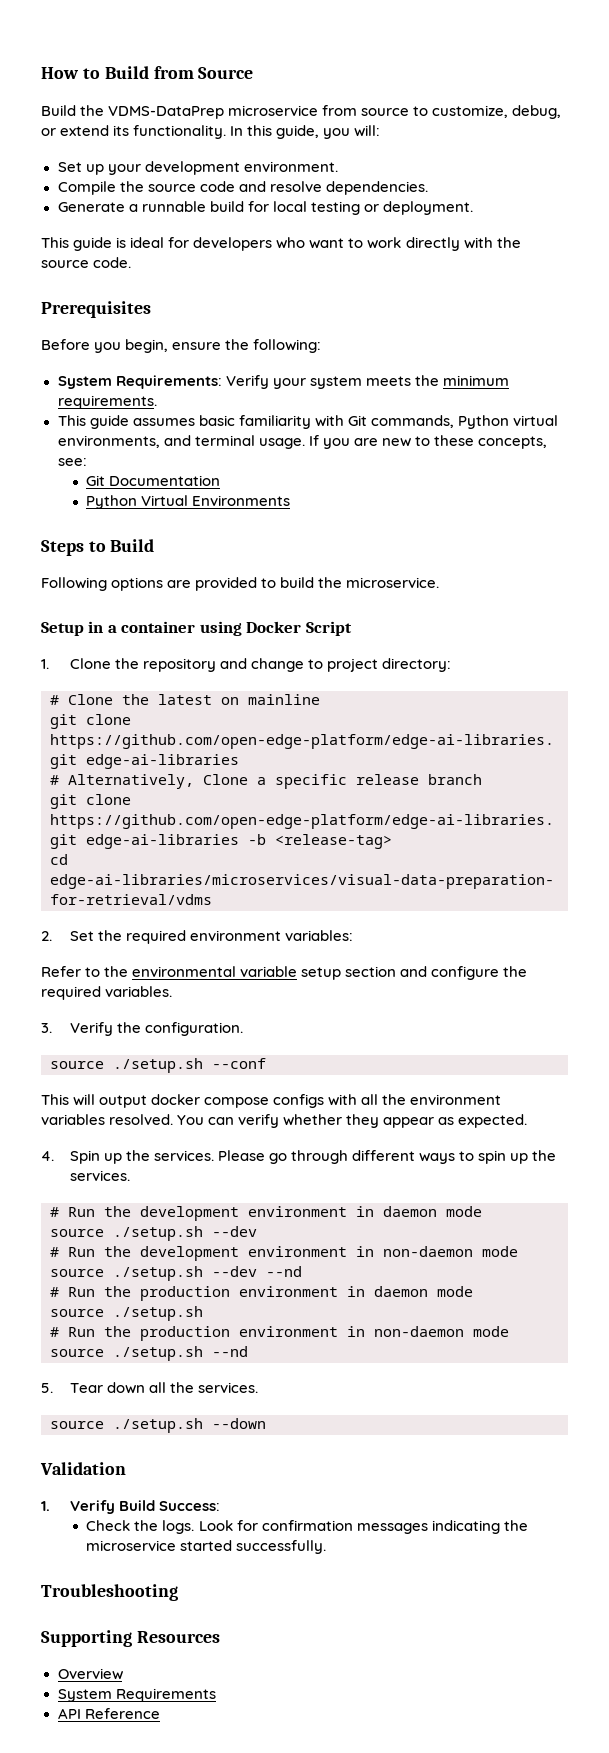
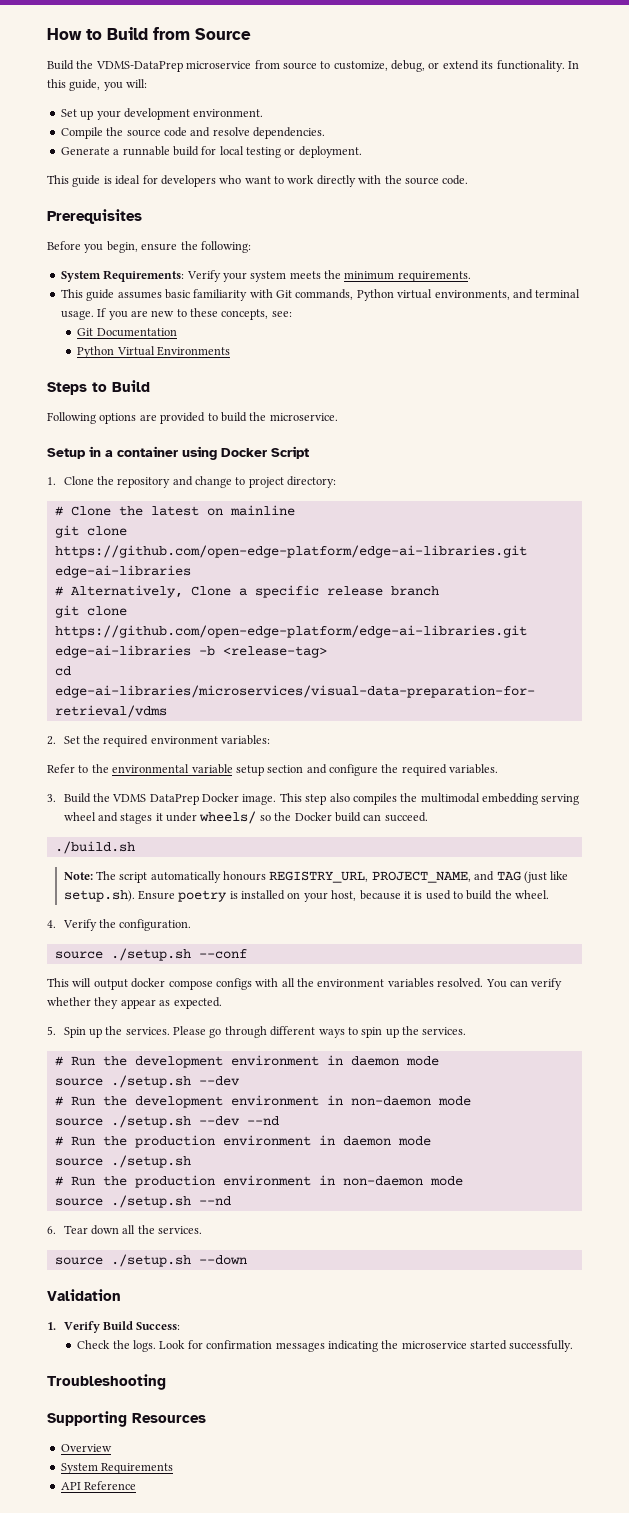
- 3. Verify the configuration.
+ 3. Build the VDMS DataPrep Docker image. This step also compiles the multimodal embedding serving wheel and stages it under wheels/ so the Docker build can succeed.
+ ./build.sh
+ Note: The script automatically honours REGISTRY_URL, PROJECT_NAME, and TAG (just like setup.sh). Ensure poetry is installed on your host, because it is used to build the wheel.
+ 4. Verify the configuration.
- 4. Spin up the services.
+ 5. Spin up the services.
- 5. Tear down all the services.
+ 6. Tear down all the services.

